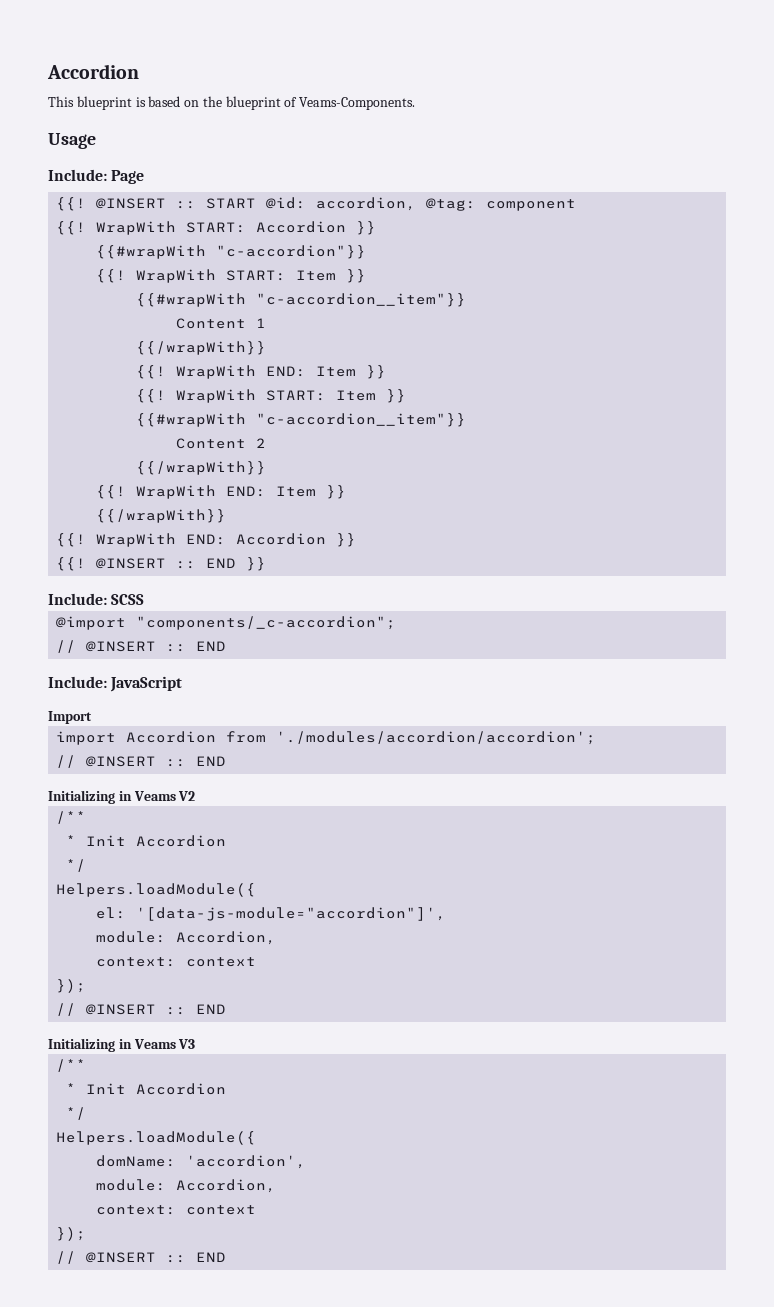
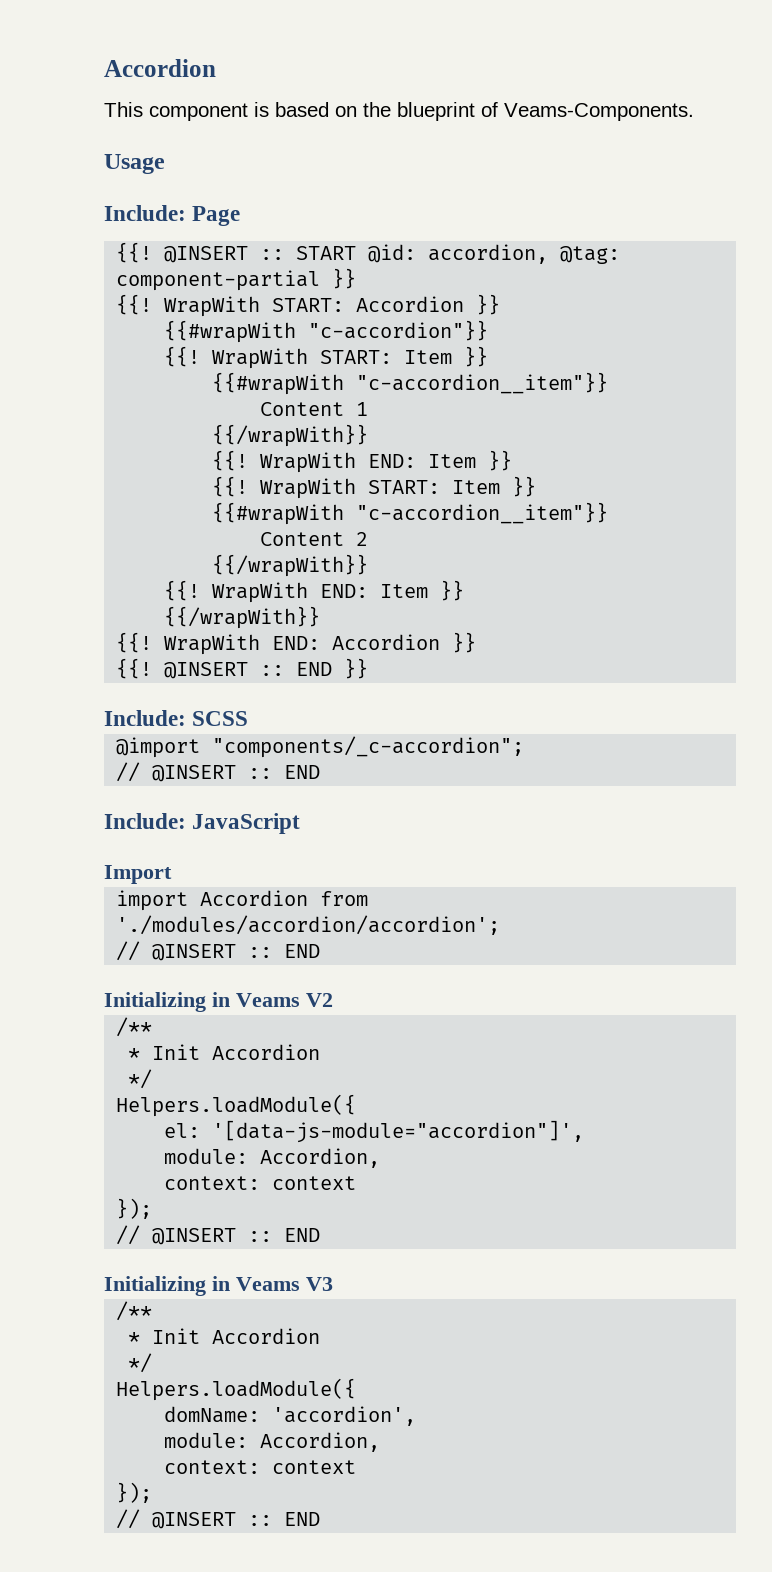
- This blueprint is based on the blueprint of Veams-Components.
+ This component is based on the blueprint of Veams-Components.
- @INSERT :: START @id: accordion, @tag: component
+ @INSERT :: START @id: accordion, @tag: component-partial }}

